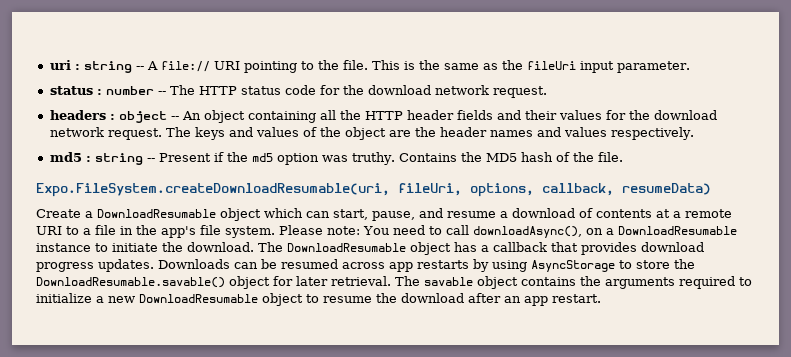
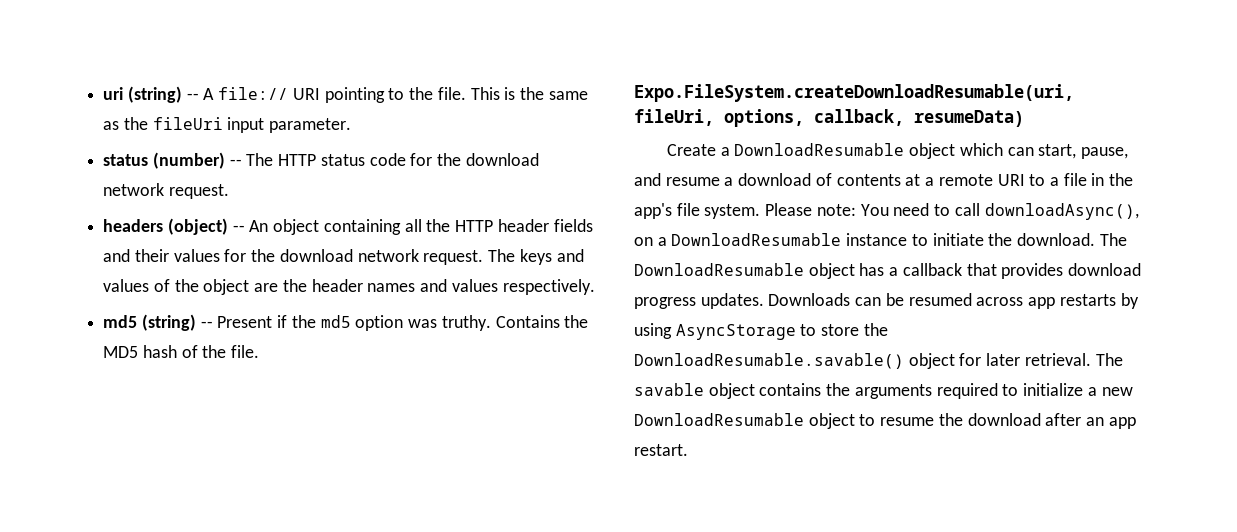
- uri : string -- A file:// URI pointing to the file.
+ uri (string) -- A file:// URI pointing to the file.
- status : number -- The HTTP status code for the download network request.
+ status (number) -- The HTTP status code for the download network request.
- headers : object -- An object containing all the HTTP header fields and their values for the download network request.
+ headers (object) -- An object containing all the HTTP header fields and their values for the download network request.
- md5 : string -- Present if the md5 option was truthy.
+ md5 (string) -- Present if the md5 option was truthy.

